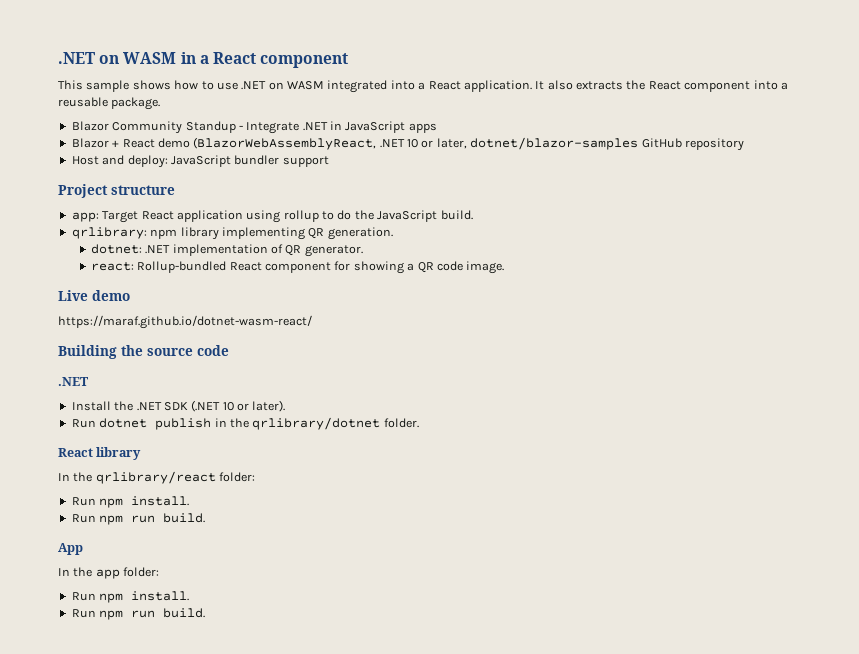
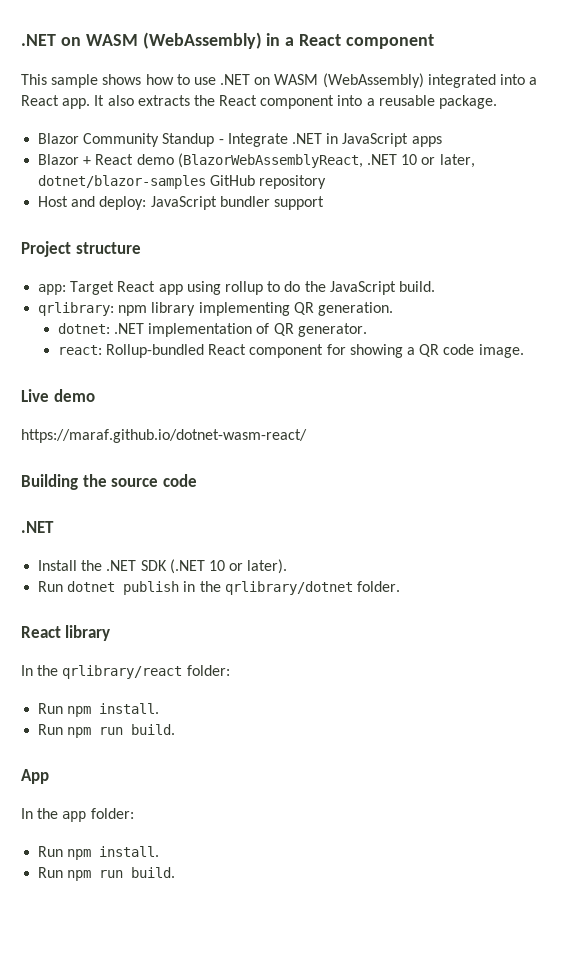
- .NET on WASM in a React component
+ .NET on WASM (WebAssembly) in a React component
- This sample shows how to use .NET on WASM integrated into a React application.
+ This sample shows how to use .NET on WASM (WebAssembly) integrated into a React app.
- app: Target React application using rollup to do the JavaScript build.
+ app: Target React app using rollup to do the JavaScript build.

